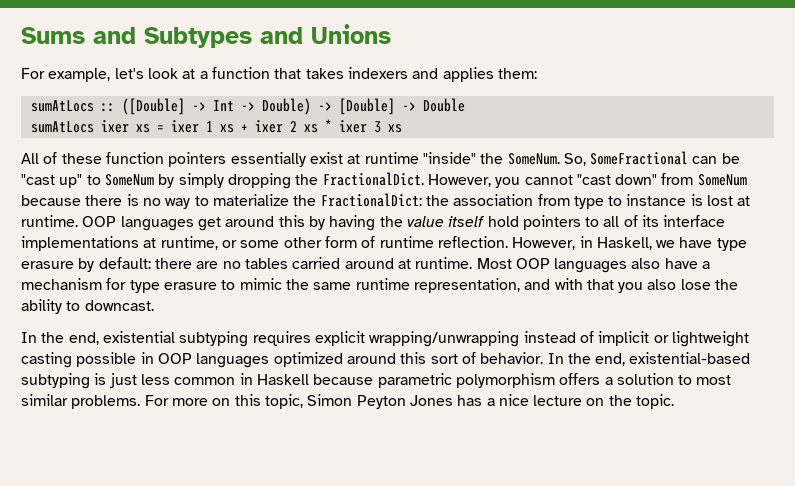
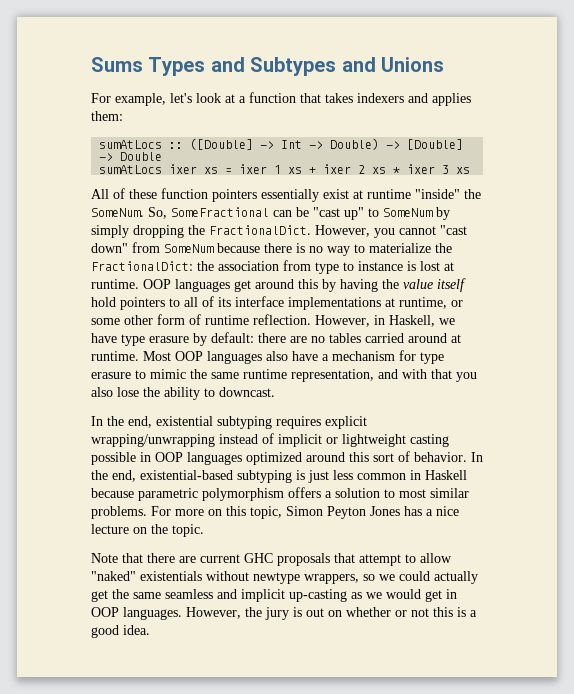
- Sums and Subtypes and Unions
+ Sums Types and Subtypes and Unions
+ Note that there are current GHC proposals that attempt to allow "naked" existentials without newtype wrappers, so we could actually get the same seamless and implicit up-casting as we would get in OOP languages. However, the jury is out on whether or not this is a good idea.

